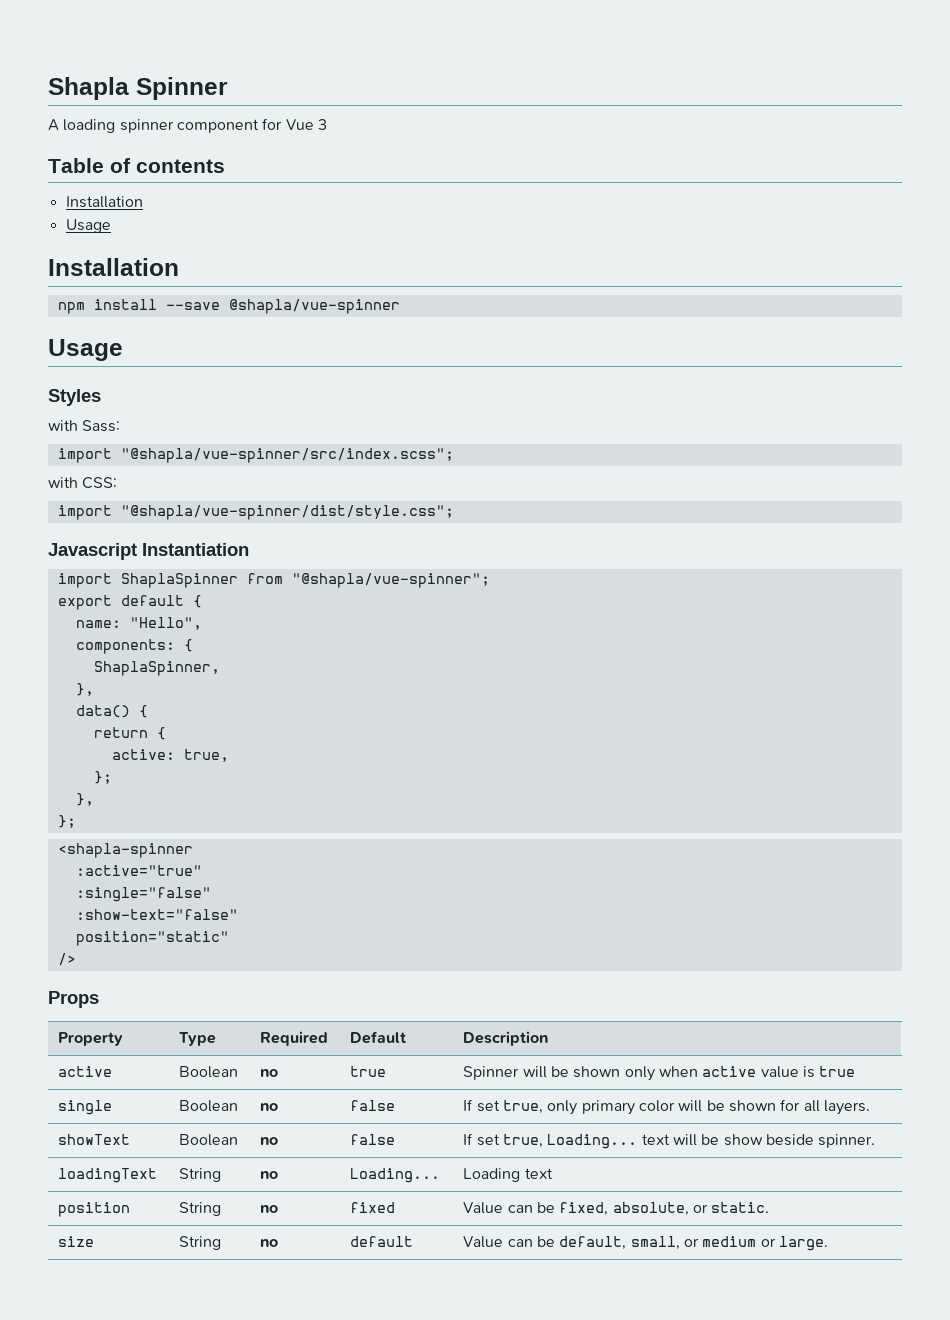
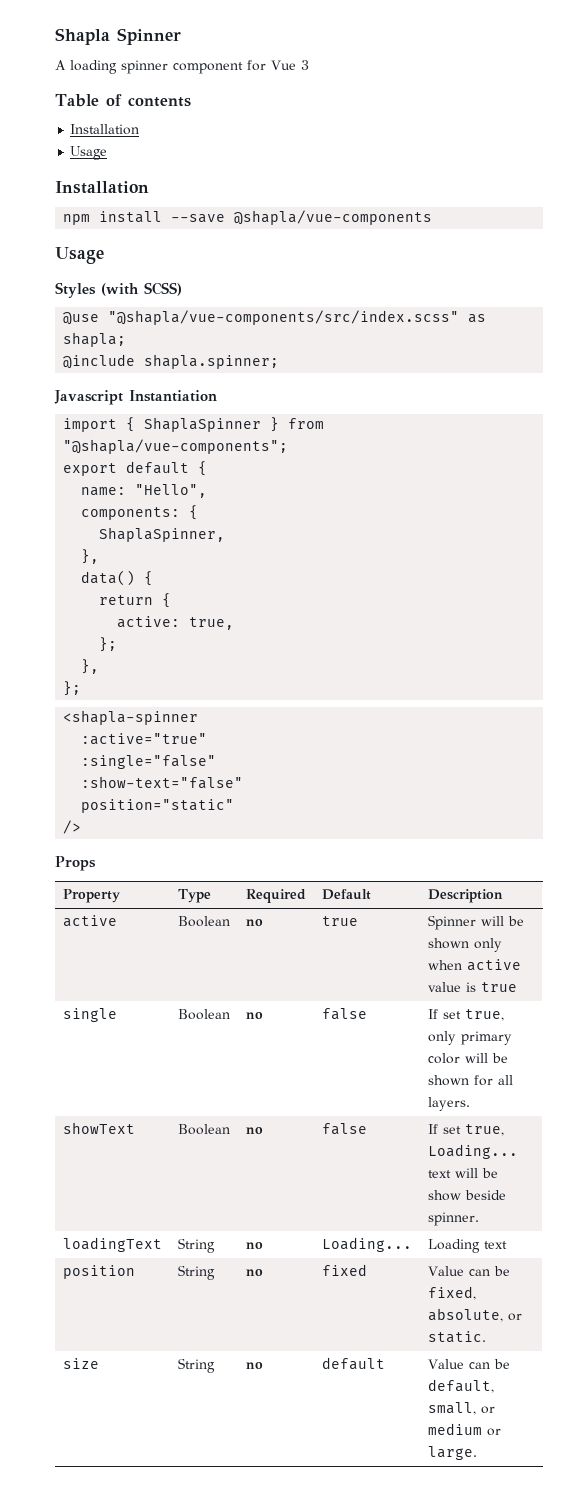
- npm install --save @shapla/vue-spinner
+ npm install --save @shapla/vue-components
- Styles
- with Sass:
- import "@shapla/vue-spinner/src/index.scss";
- with CSS:
- import "@shapla/vue-spinner/dist/style.css";
+ Styles (with SCSS)
+ @use "@shapla/vue-components/src/index.scss" as shapla;
+ @include shapla.spinner;
  Javascript Instantiation
- import ShaplaSpinner from "@shapla/vue-spinner";
+ import { ShaplaSpinner } from "@shapla/vue-components";

